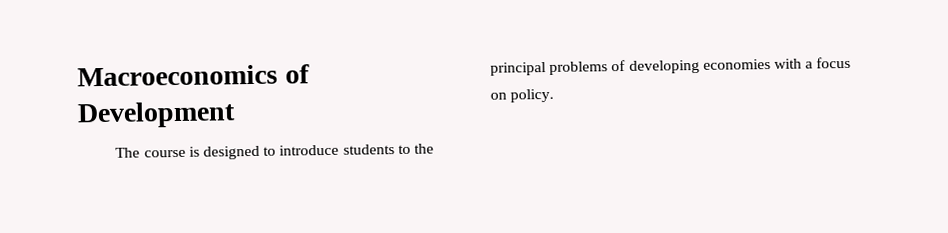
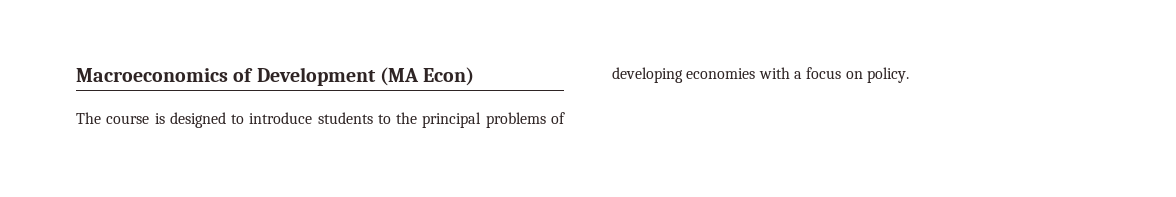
- Macroeconomics of Development
+ Macroeconomics of Development (MA Econ)

